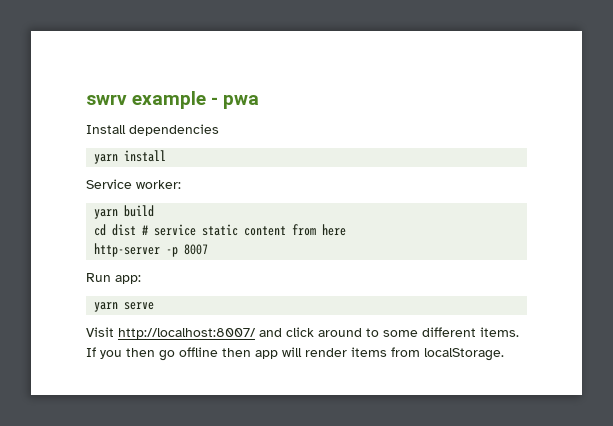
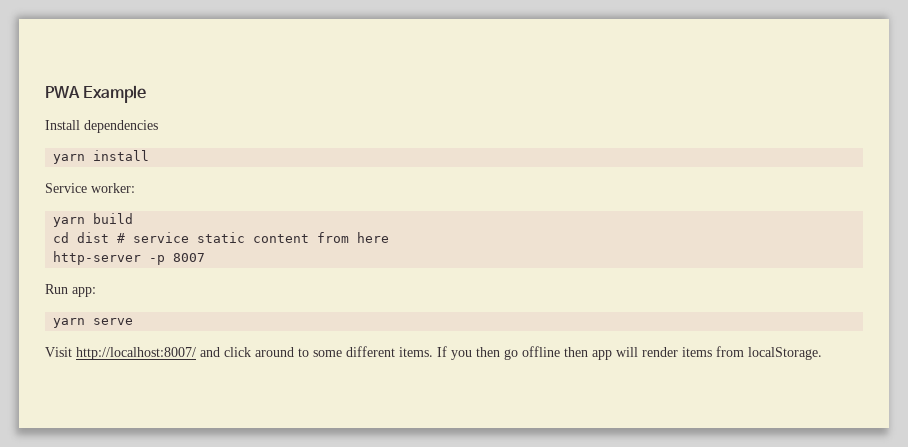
- swrv example - pwa
+ PWA Example

